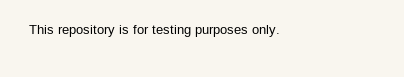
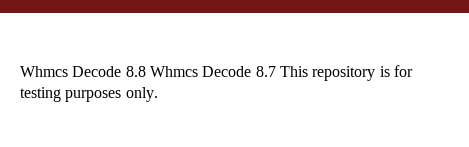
- This repository is for testing purposes only.
+ Whmcs Decode 8.8 Whmcs Decode 8.7 This repository is for testing purposes only.

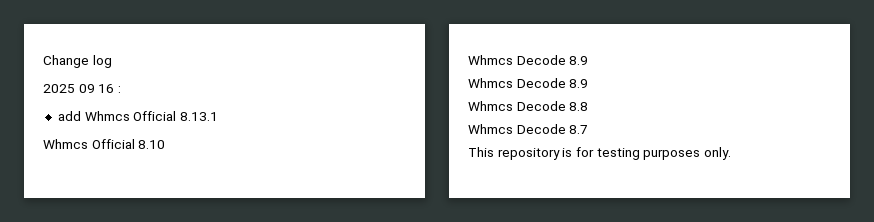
+ Change log
+ 2025 09 16 :
+ add Whmcs Official 8.13.1
+ Whmcs Official 8.10
+ Whmcs Decode 8.9
+ Whmcs Decode 8.9
- Whmcs Decode 8.8 Whmcs Decode 8.7 This repository is for testing purposes only.
+ Whmcs Decode 8.8
+ Whmcs Decode 8.7
+ This repository is for testing purposes only.

